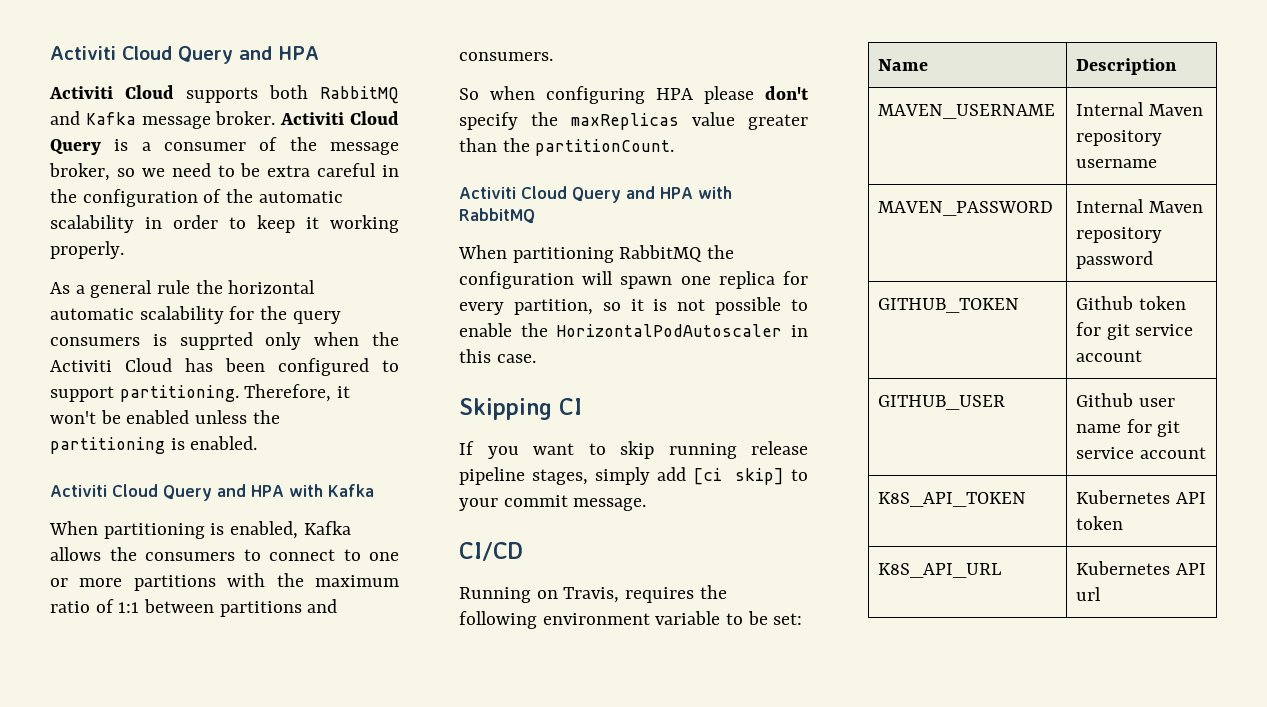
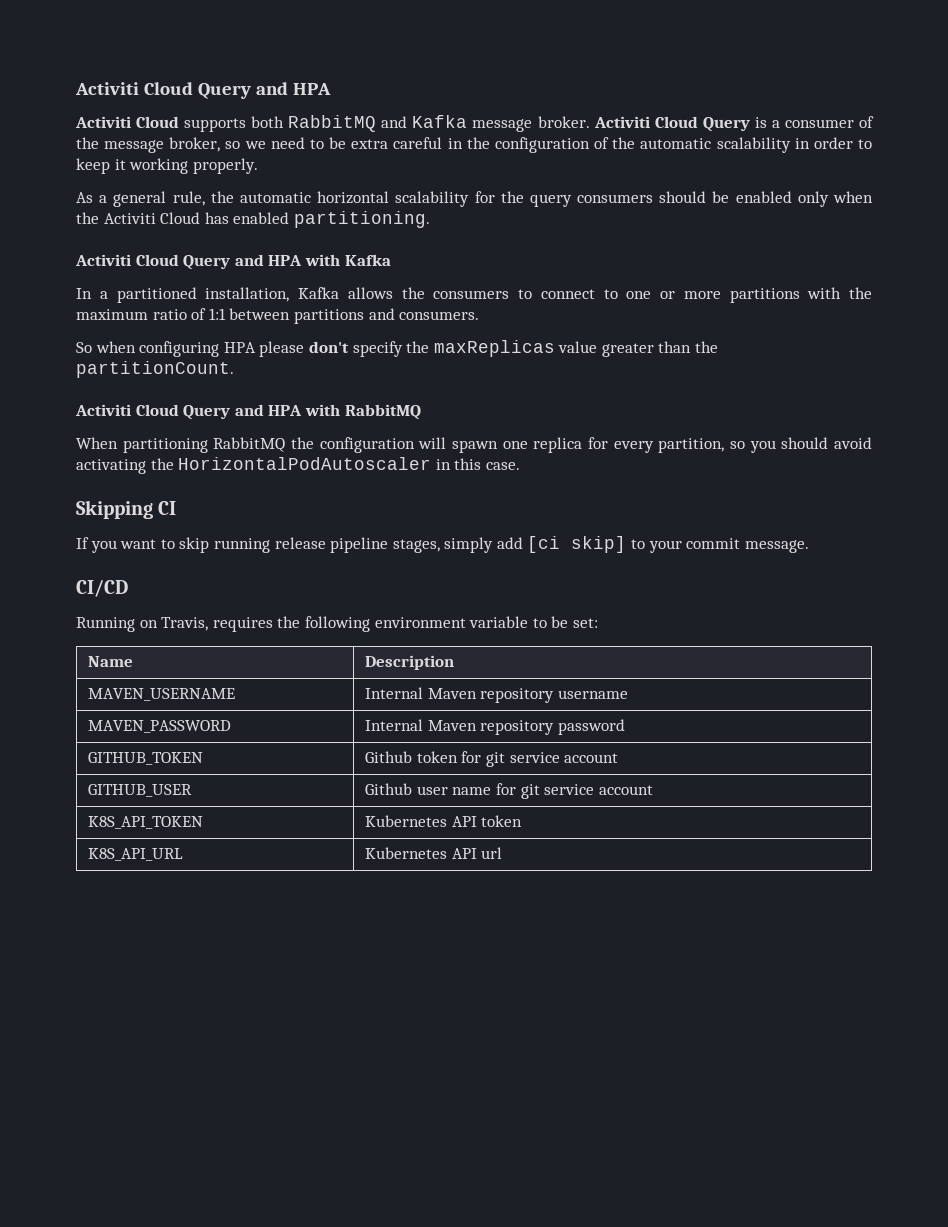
- As a general rule the horizontal automatic scalability for the query consumers is supprted only when the Activiti Cloud has been configured to support partitioning. Therefore, it won't be enabled unless the partitioning is enabled.
+ As a general rule, the automatic horizontal scalability for the query consumers should be enabled only when the Activiti Cloud has enabled partitioning.
- When partitioning is enabled, Kafka allows the consumers to connect to one or more partitions with the maximum ratio of 1:1 between partitions and consumers.
+ In a partitioned installation, Kafka allows the consumers to connect to one or more partitions with the maximum ratio of 1:1 between partitions and consumers.
- When partitioning RabbitMQ the configuration will spawn one replica for every partition, so it is not possible to enable the HorizontalPodAutoscaler in this case.
+ When partitioning RabbitMQ the configuration will spawn one replica for every partition, so you should avoid activating the HorizontalPodAutoscaler in this case.

